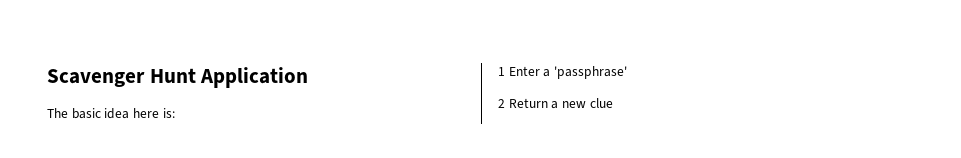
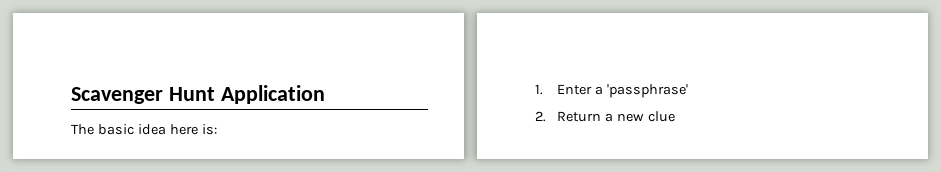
- 1 Enter a 'passphrase'
+ 1. Enter a 'passphrase'
- 2 Return a new clue
+ 2. Return a new clue

